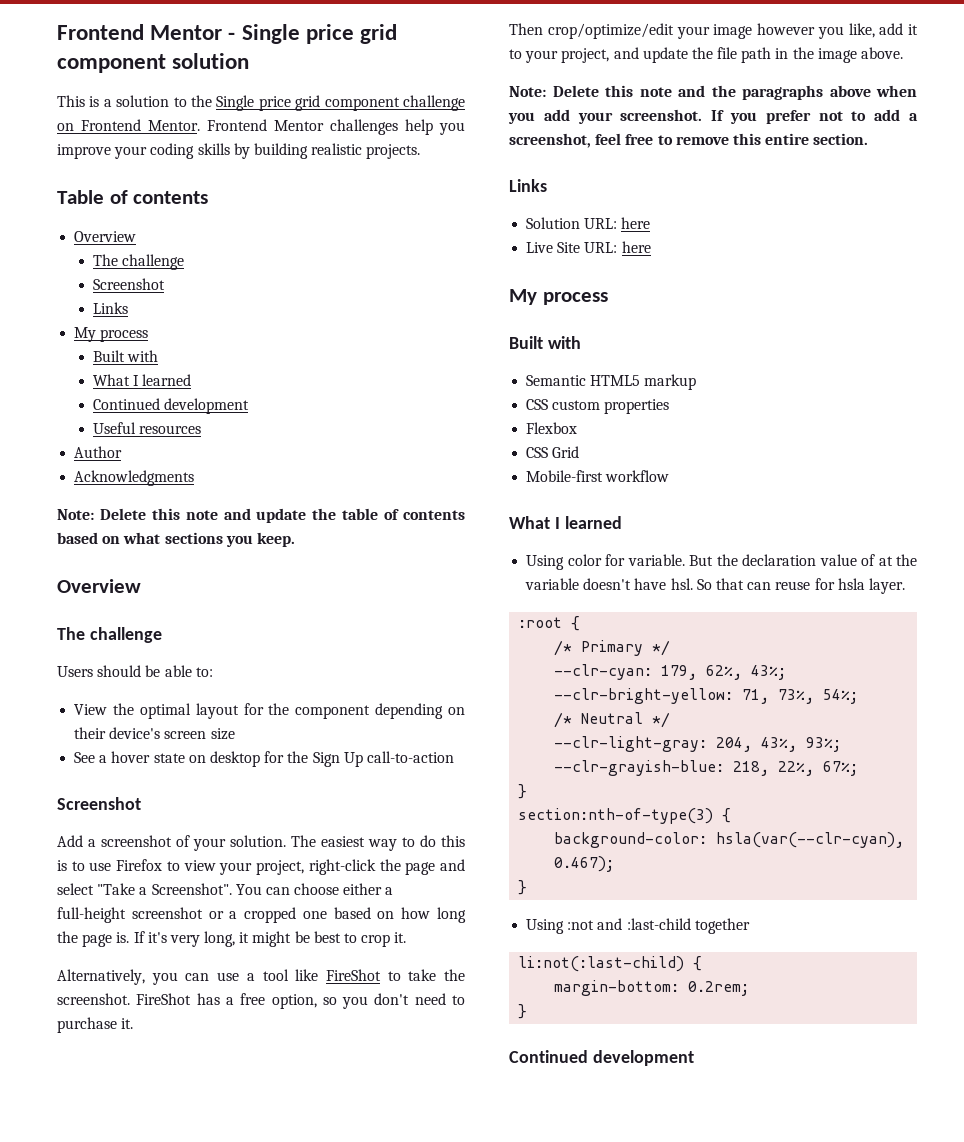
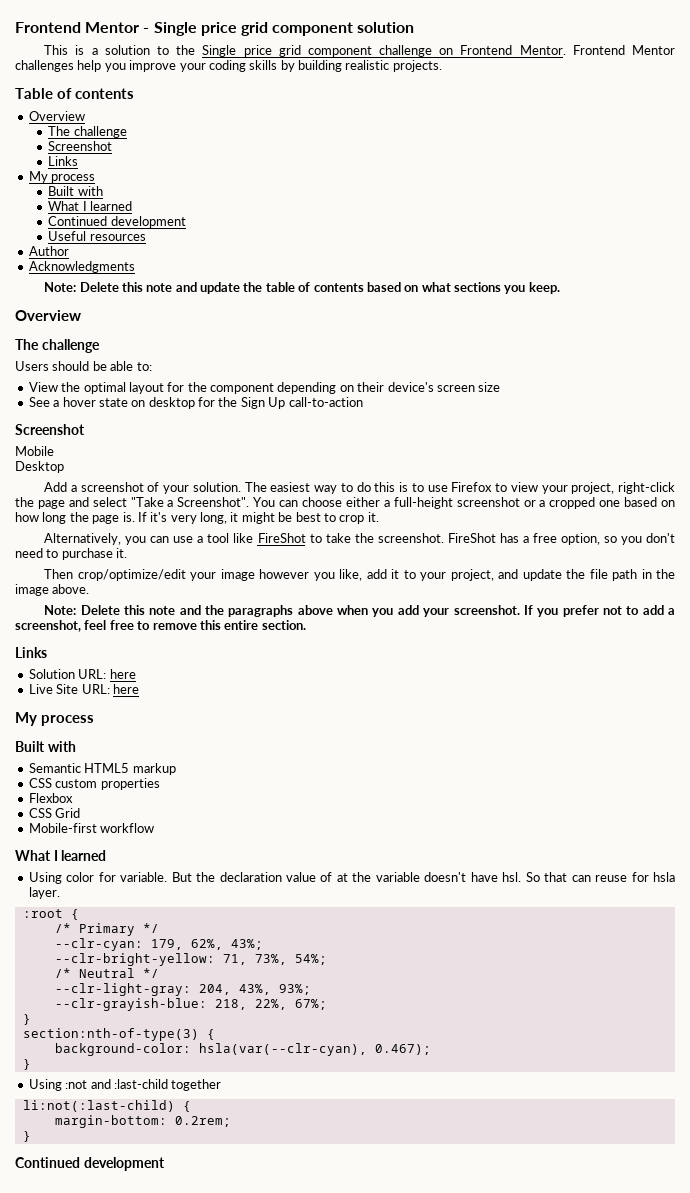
+ Mobile
+ Desktop

